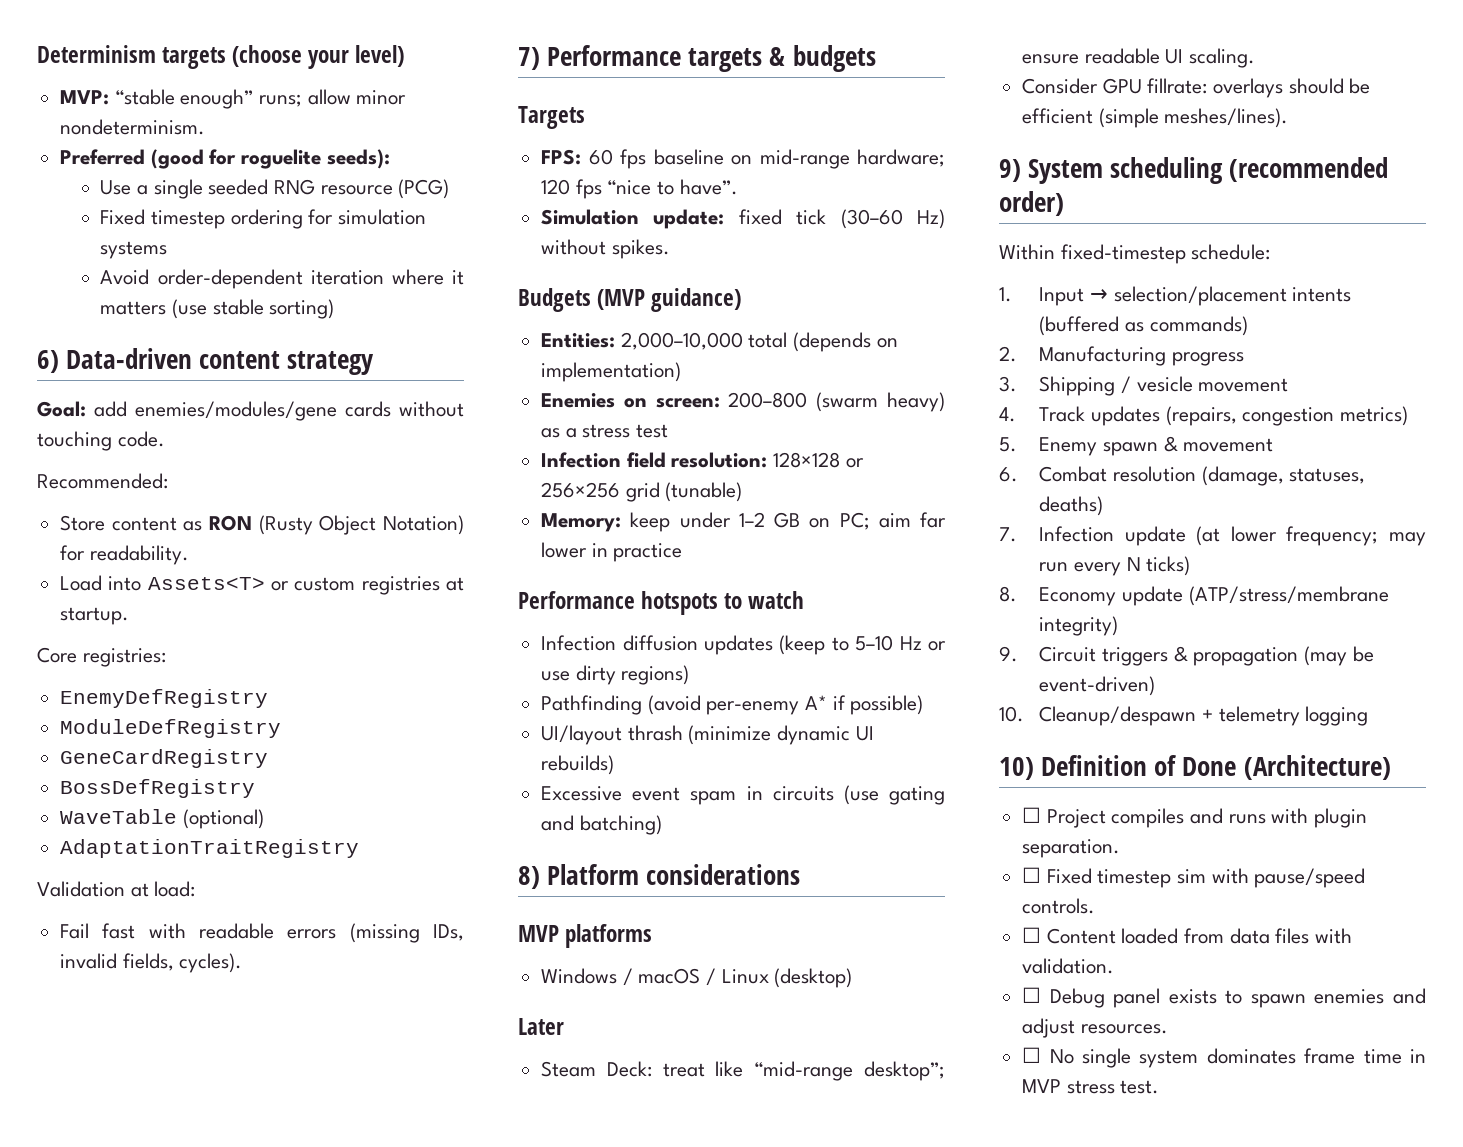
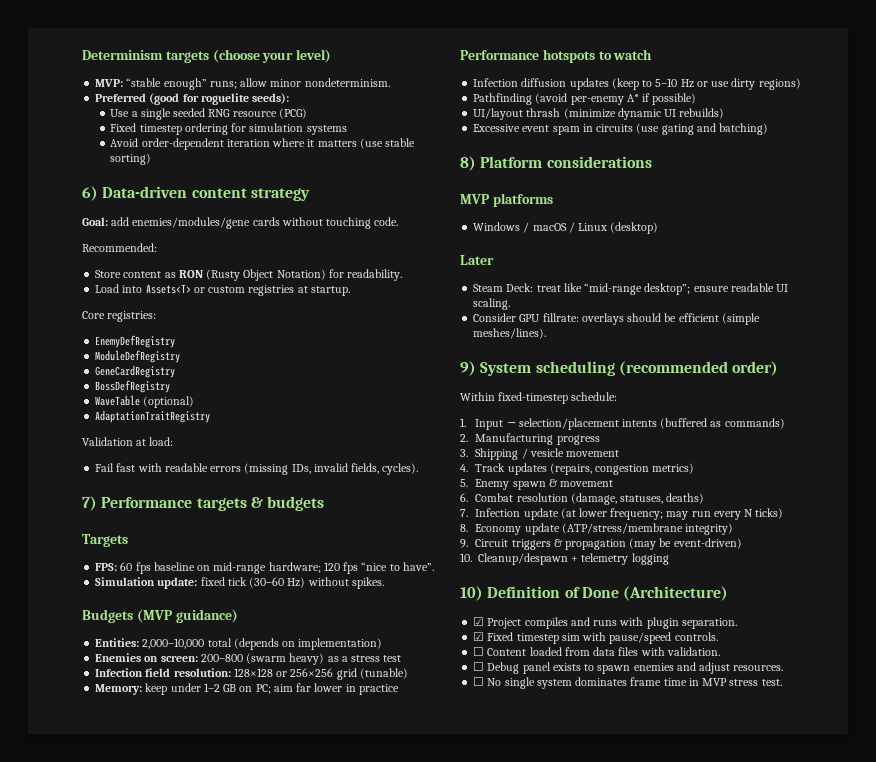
- ☐ Project compiles and runs with plugin separation.
+ ☑ Project compiles and runs with plugin separation.
- ☐ Fixed timestep sim with pause/speed controls.
+ ☑ Fixed timestep sim with pause/speed controls.

